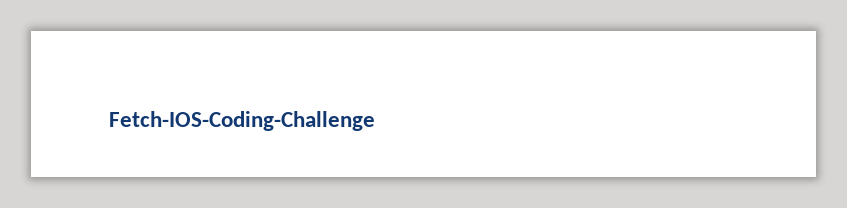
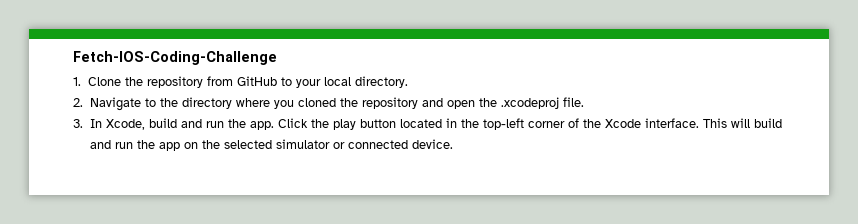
+ 1. Clone the repository from GitHub to your local directory.
+ 2. Navigate to the directory where you cloned the repository and open the .xcodeproj file.
+ 3. In Xcode, build and run the app. Click the play button located in the top-left corner of the Xcode interface. This will build and run the app on the selected simulator or connected device.

